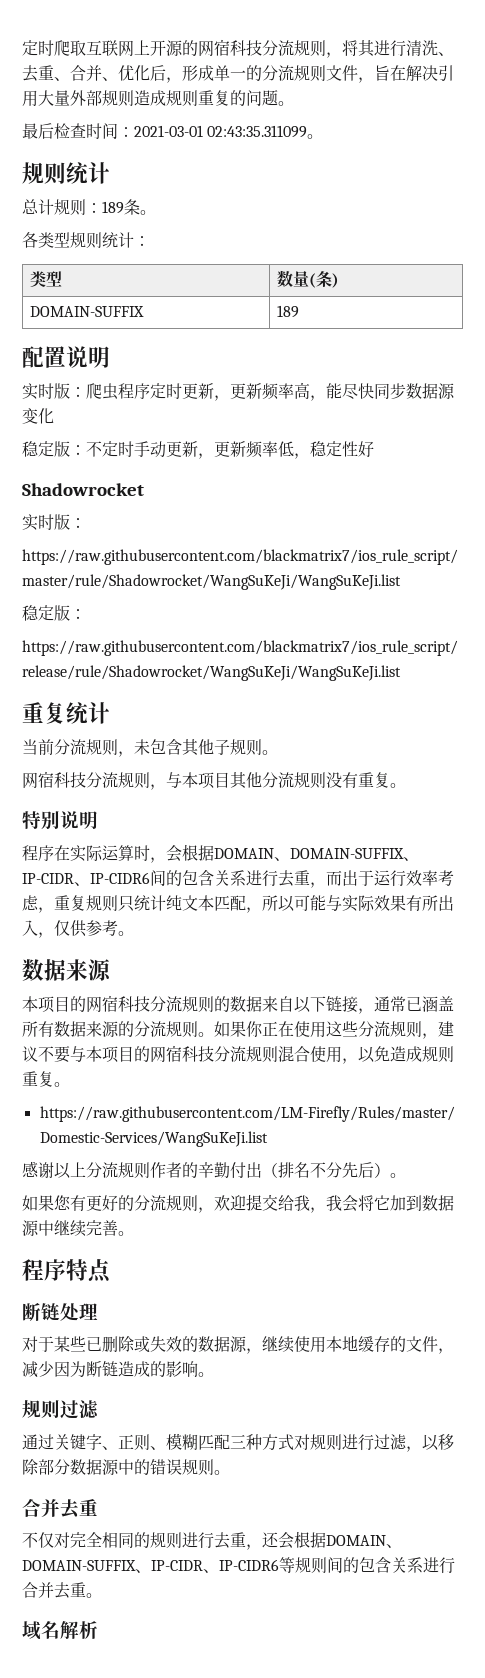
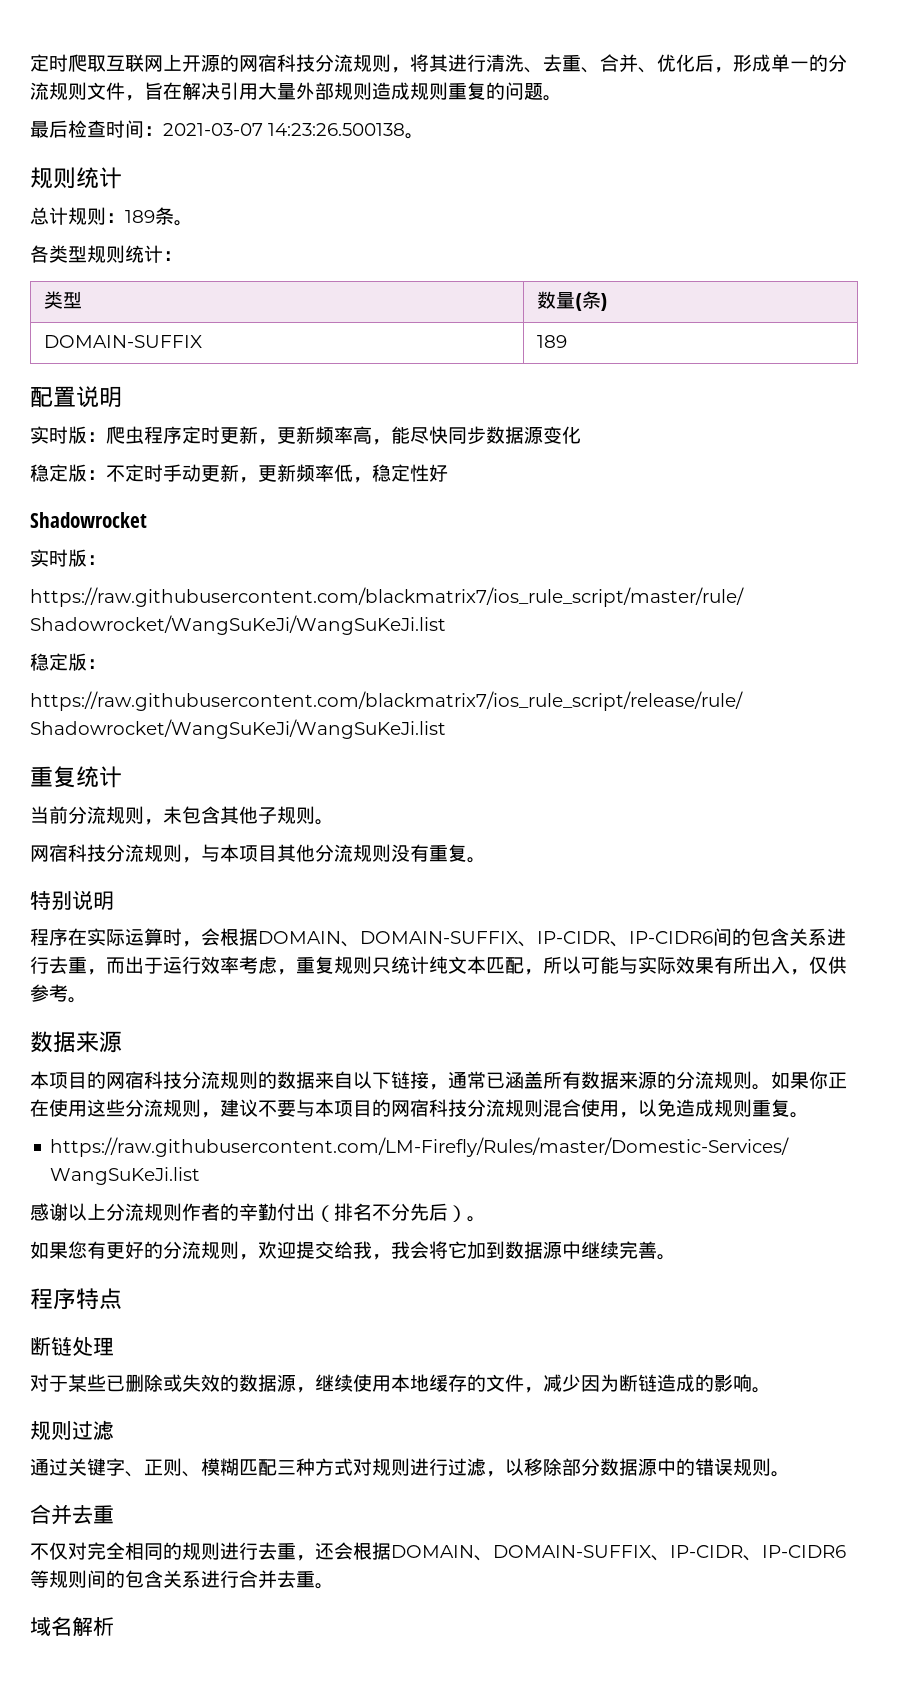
- 最后检查时间：2021-03-01 02:43:35.311099。
+ 最后检查时间：2021-03-07 14:23:26.500138。

